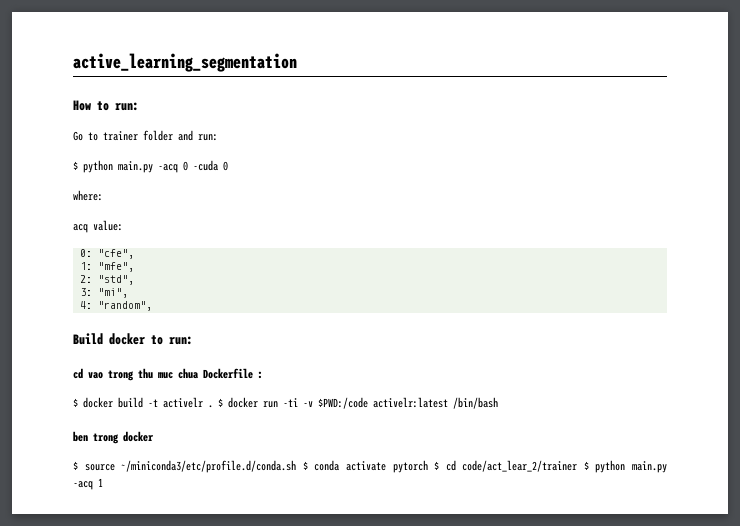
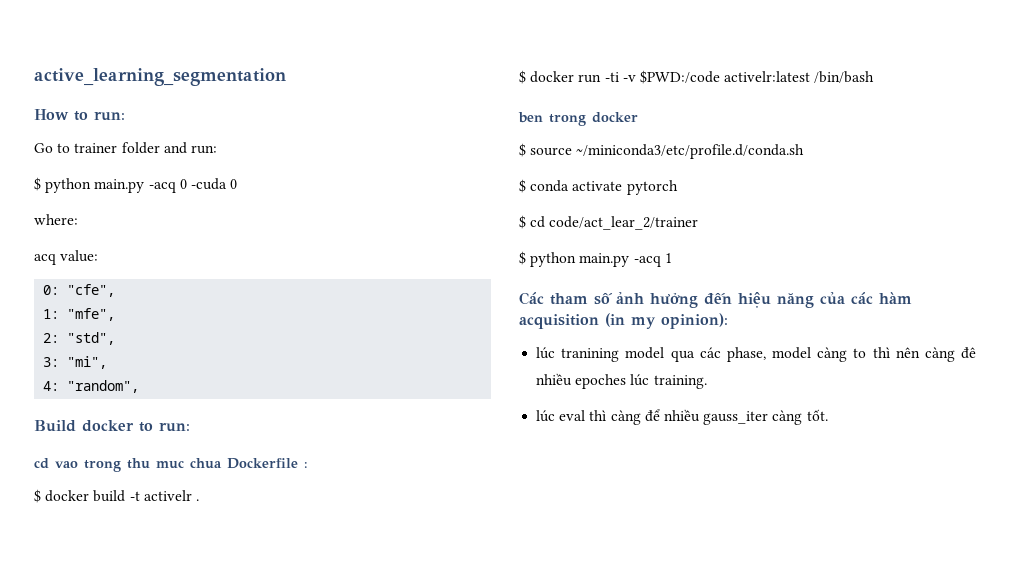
- $ docker build -t activelr . $ docker run -ti -v $PWD:/code activelr:latest /bin/bash
+ $ docker build -t activelr .
+ $ docker run -ti -v $PWD:/code activelr:latest /bin/bash
- $ source ~/miniconda3/etc/profile.d/conda.sh $ conda activate pytorch $ cd code/act_lear_2/trainer $ python main.py -acq 1
+ $ source ~/miniconda3/etc/profile.d/conda.sh
+ $ conda activate pytorch
+ $ cd code/act_lear_2/trainer
+ $ python main.py -acq 1
+ Các tham số ảnh hưởng đến hiệu năng của các hàm acquisition (in my opinion):
+ lúc tranining model qua các phase, model càng to thì nên càng đê nhiều epoches lúc training.
+ lúc eval thì càng để nhiều gauss_iter càng tốt.

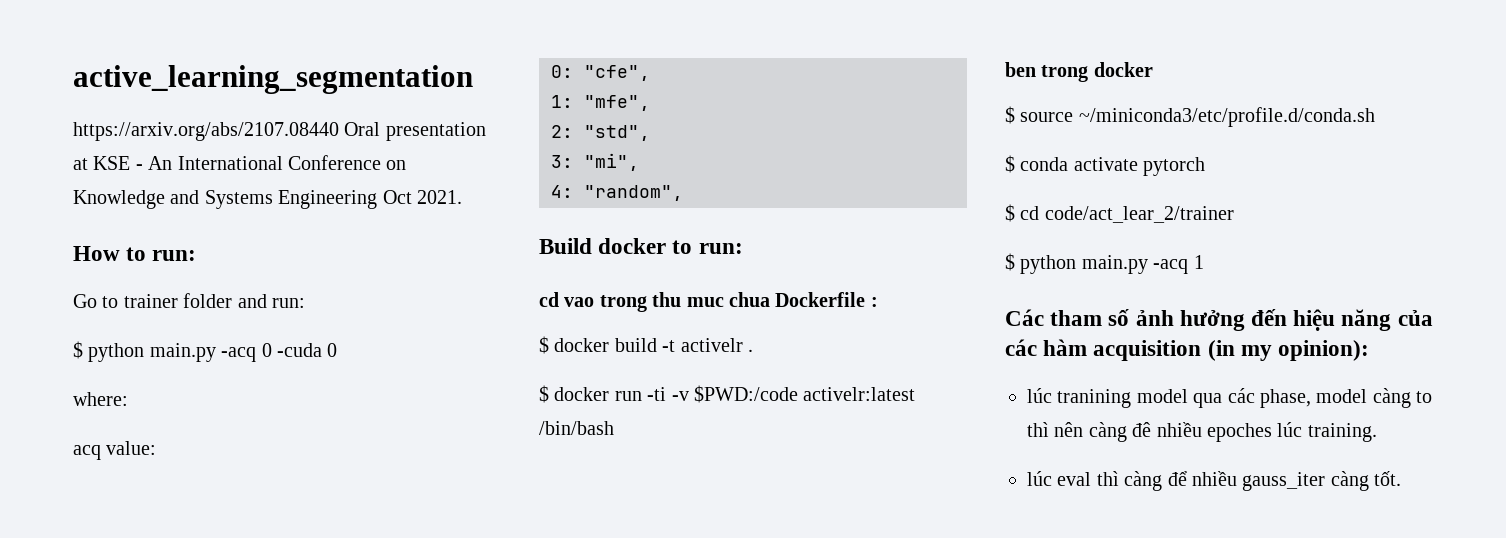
+ https://arxiv.org/abs/2107.08440 Oral presentation at KSE - An International Conference on Knowledge and Systems Engineering Oct 2021.

